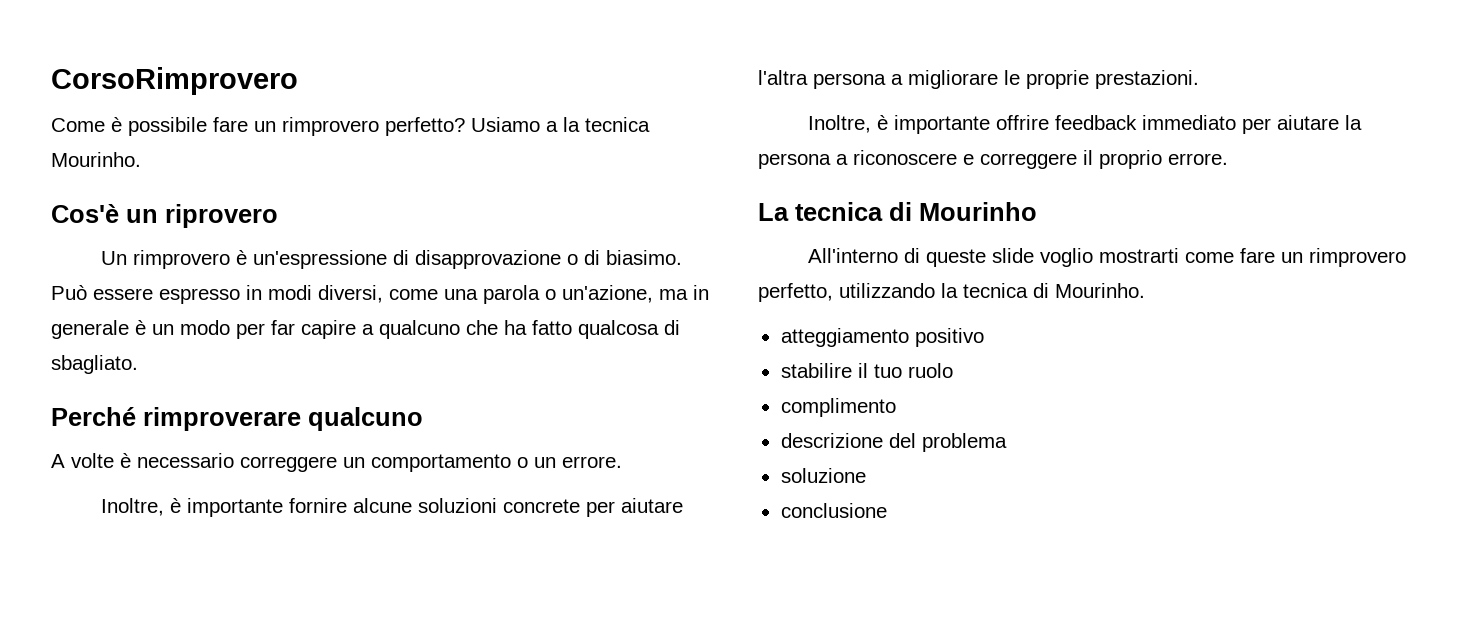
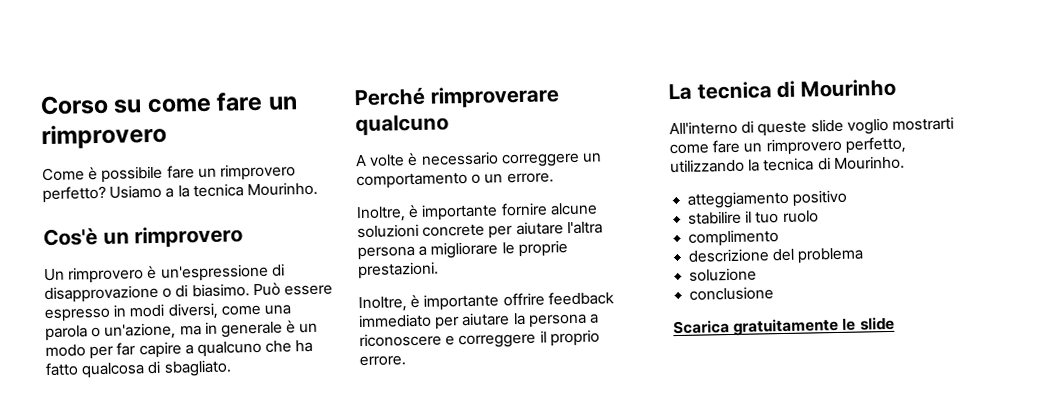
- CorsoRimprovero
+ Corso su come fare un rimprovero
- Cos'è un riprovero
+ Cos'è un rimprovero
+ Scarica gratuitamente le slide

